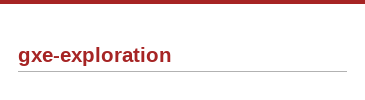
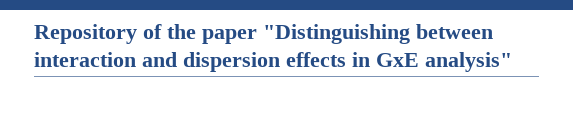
- gxe-exploration
+ Repository of the paper "Distinguishing between interaction and dispersion effects in GxE analysis"

